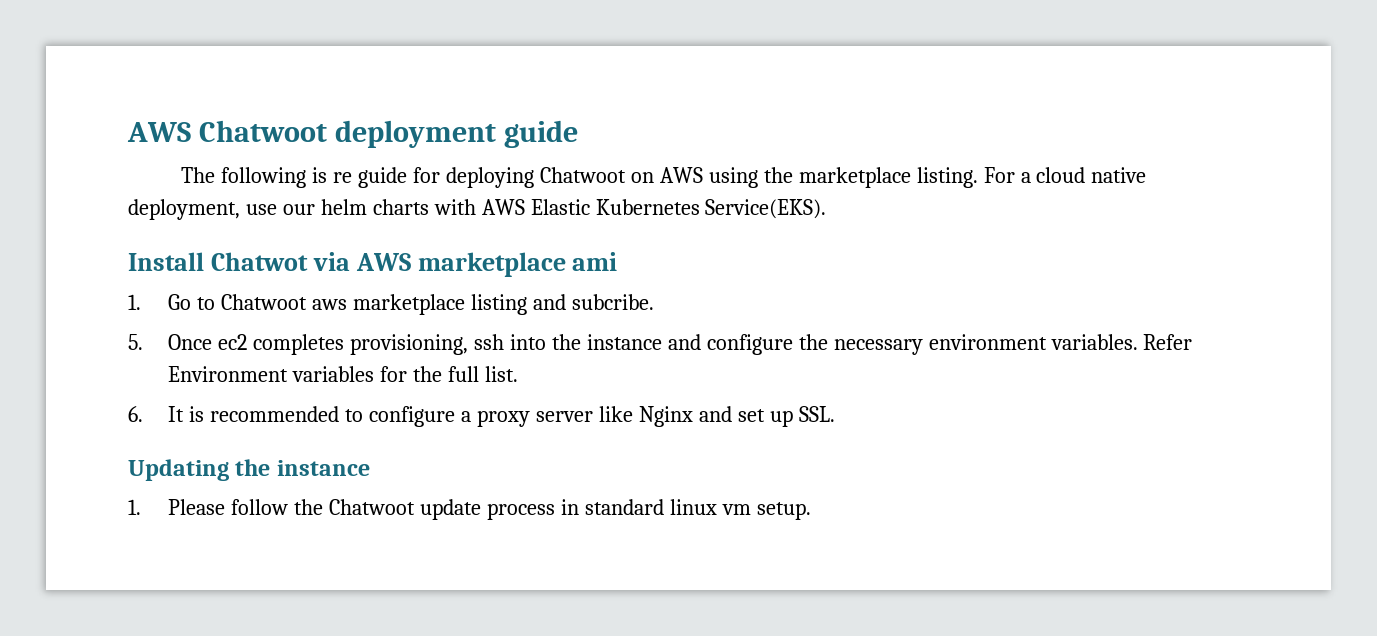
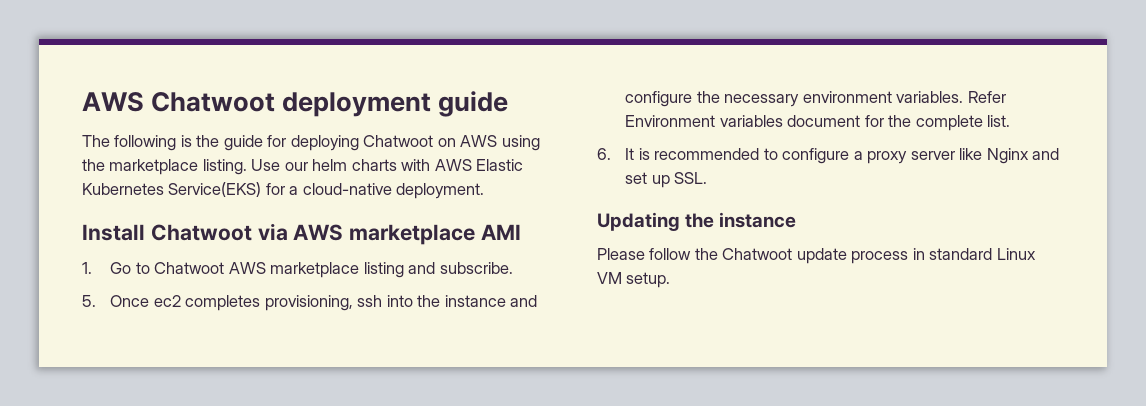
- The following is re guide for deploying Chatwoot on AWS using the marketplace listing.
+ The following is the guide for deploying Chatwoot on AWS using the marketplace listing.
- For a cloud native deployment, use our helm charts with AWS Elastic Kubernetes Service(EKS).
+ Use our helm charts with AWS Elastic Kubernetes Service(EKS) for a cloud-native deployment.
- Install Chatwot via AWS marketplace ami
+ Install Chatwoot via AWS marketplace AMI
- 1. Go to Chatwoot aws marketplace listing and subcribe.
+ 1. Go to Chatwoot AWS marketplace listing and subscribe.
- Refer Environment variables for the full list.
+ Refer Environment variables document for the complete list.
- 1. Please follow the Chatwoot update process in standard linux vm setup.
+ Please follow the Chatwoot update process in standard Linux VM setup.

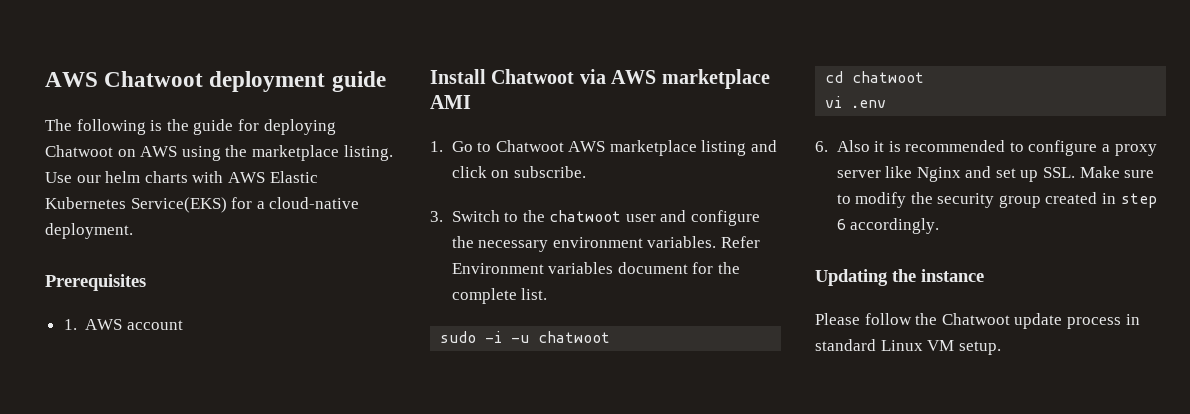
+ Prerequisites
+ 1. AWS account
- 1. Go to Chatwoot AWS marketplace listing and subscribe.
+ 1. Go to Chatwoot AWS marketplace listing and click on subscribe.
- 5. Once ec2 completes provisioning, ssh into the instance and configure the necessary environment variables.
+ 3. Switch to the chatwoot user and configure the necessary environment variables.
+ sudo -i -u chatwoot
+ cd chatwoot
+ vi .env
- 6. It is recommended to configure a proxy server like Nginx and set up SSL.
+ 6. Also it is recommended to configure a proxy server like Nginx and set up SSL. Make sure to modify the security group created in step 6 accordingly.

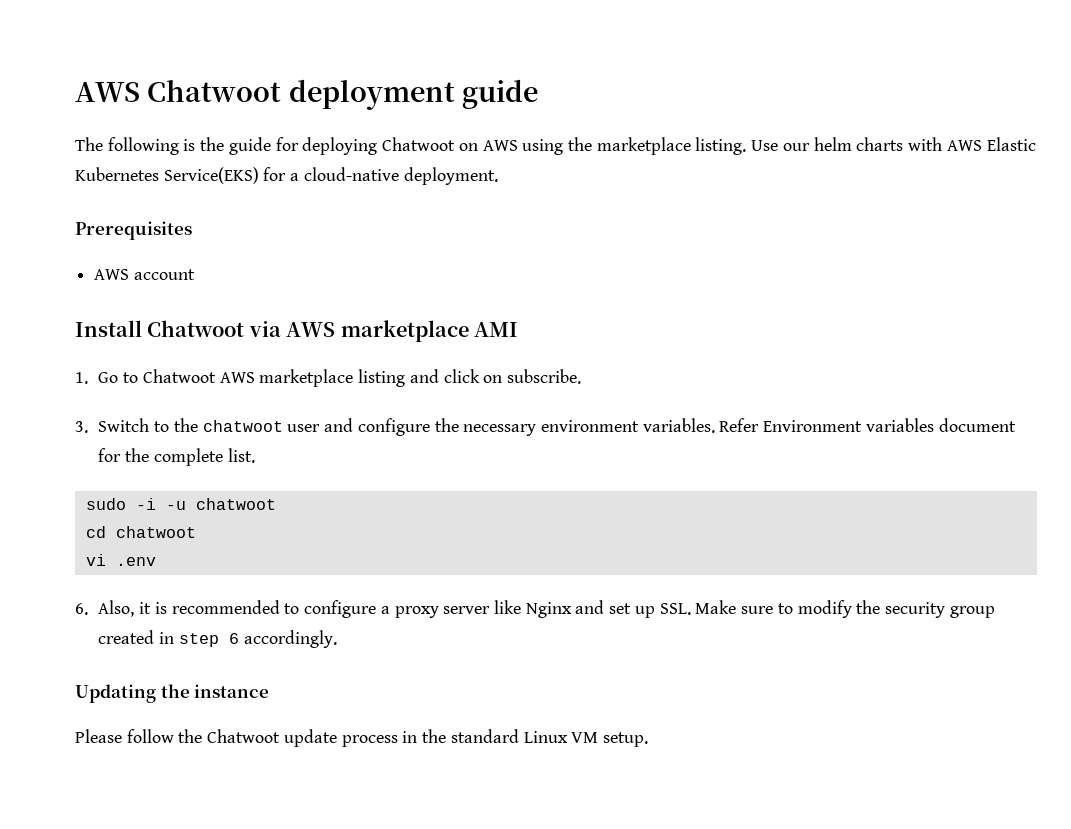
- 1. AWS account
+ AWS account
- 6. Also it is recommended to configure a proxy server like Nginx and set up SSL. Make sure to modify the security group created in step 6 accordingly.
+ 6. Also, it is recommended to configure a proxy server like Nginx and set up SSL. Make sure to modify the security group created in step 6 accordingly.
- Please follow the Chatwoot update process in standard Linux VM setup.
+ Please follow the Chatwoot update process in the standard Linux VM setup.

